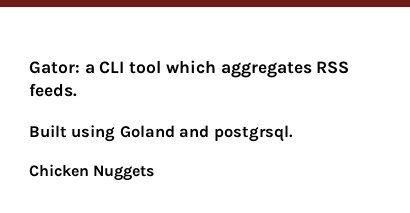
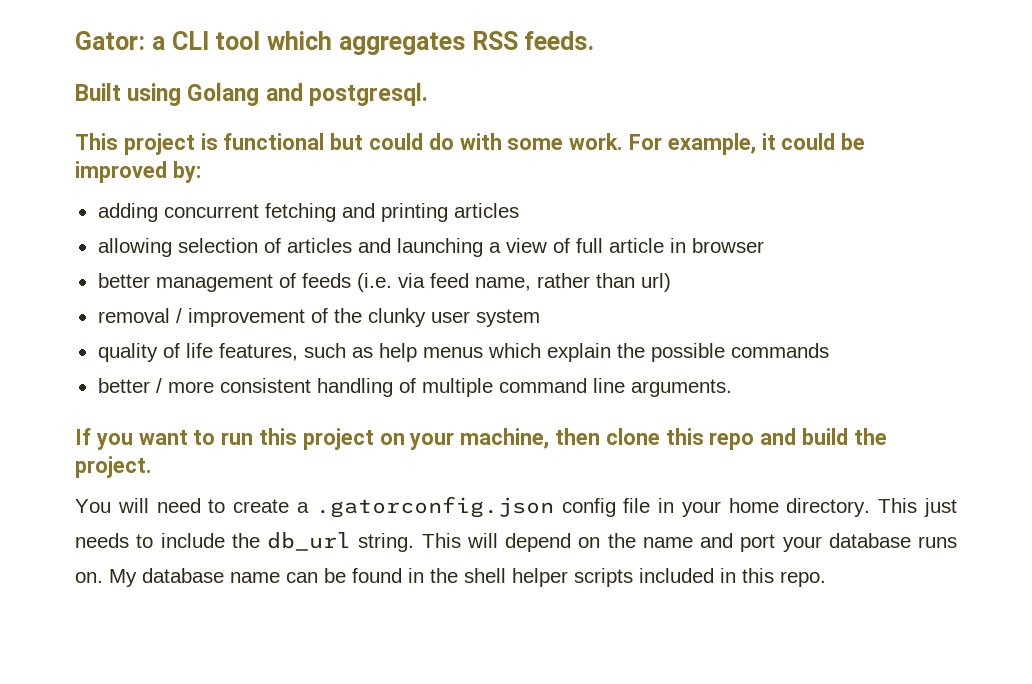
- Built using Goland and postgrsql.
- Chicken Nuggets
+ Built using Golang and postgresql.
+ This project is functional but could do with some work. For example, it could be improved by:
+ adding concurrent fetching and printing articles
+ allowing selection of articles and launching a view of full article in browser
+ better management of feeds (i.e. via feed name, rather than url)
+ removal / improvement of the clunky user system
+ quality of life features, such as help menus which explain the possible commands
+ better / more consistent handling of multiple command line arguments.
+ If you want to run this project on your machine, then clone this repo and build the project.
+ You will need to create a .gatorconfig.json config file in your home directory. This just needs to include the db_url string. This will depend on the name and port your database runs on. My database name can be found in the shell helper scripts included in this repo.

